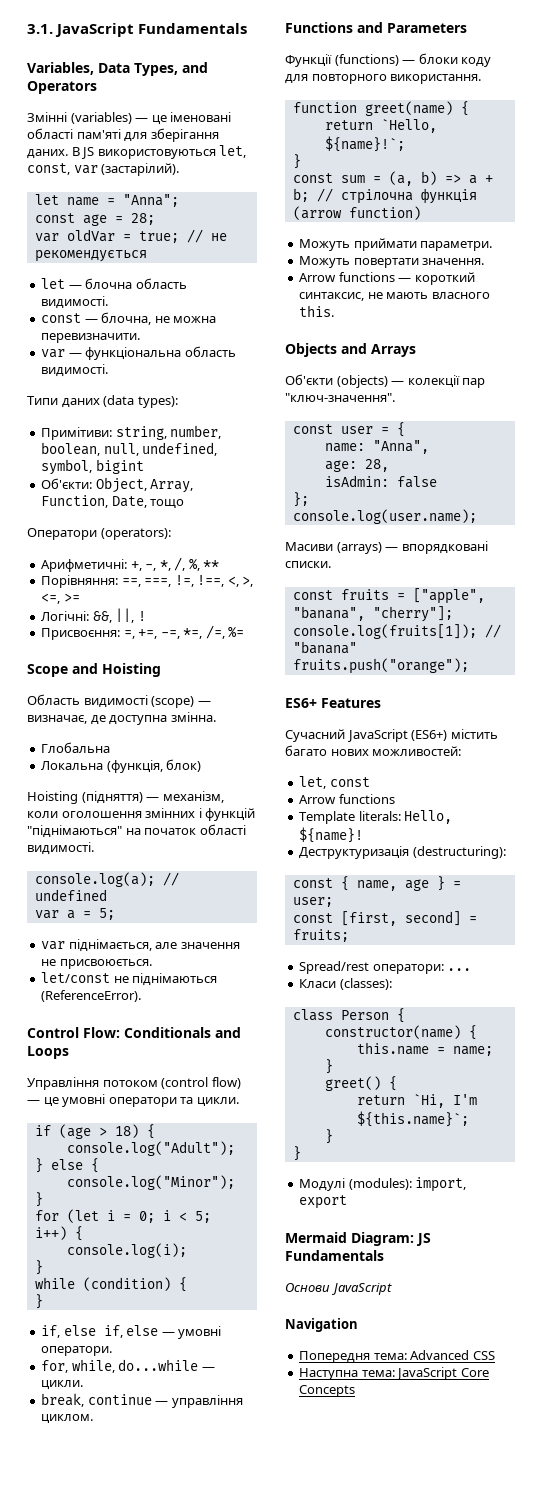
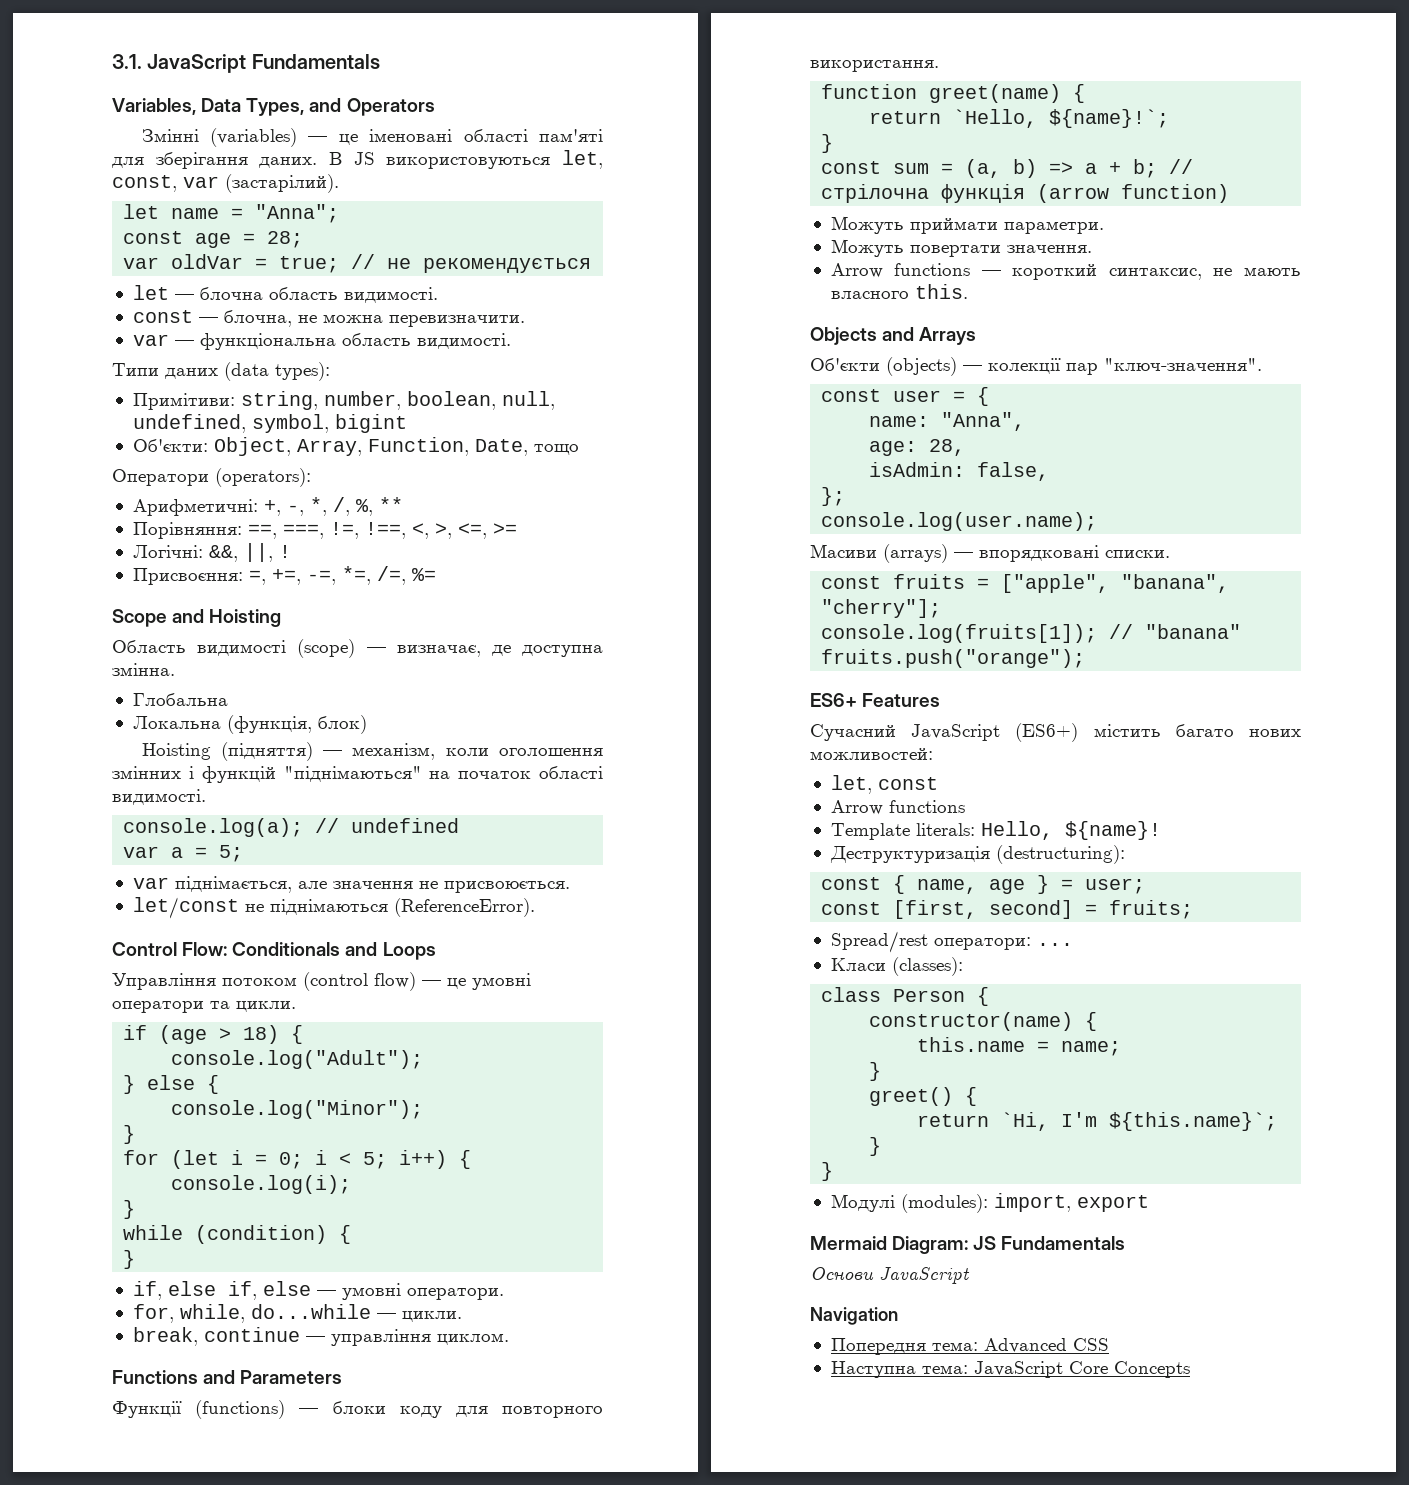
- isAdmin: false
+ isAdmin: false,

